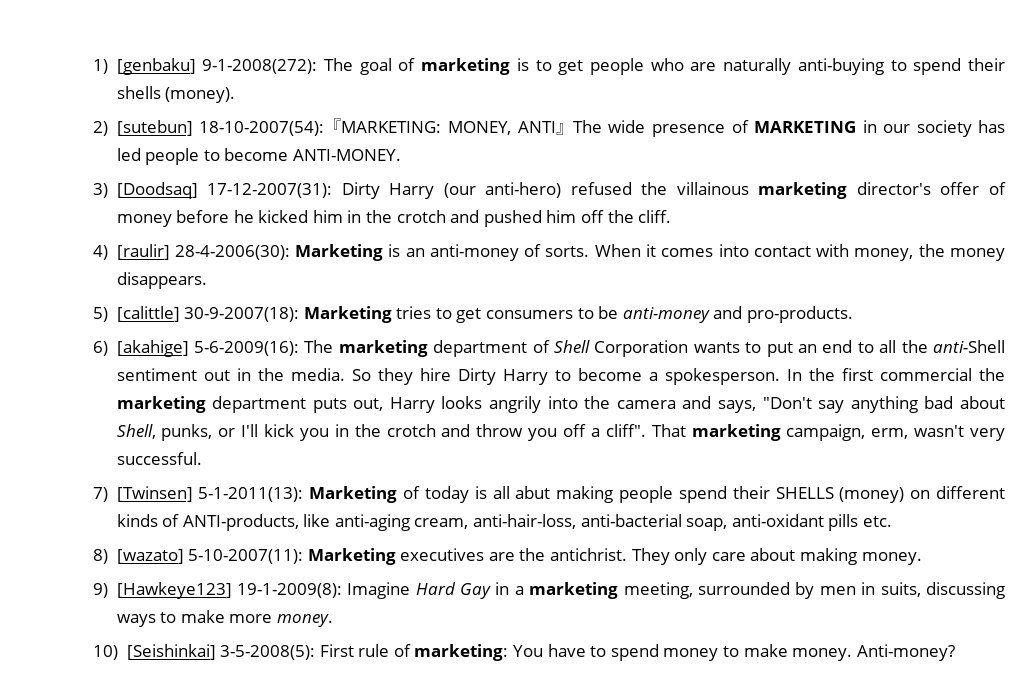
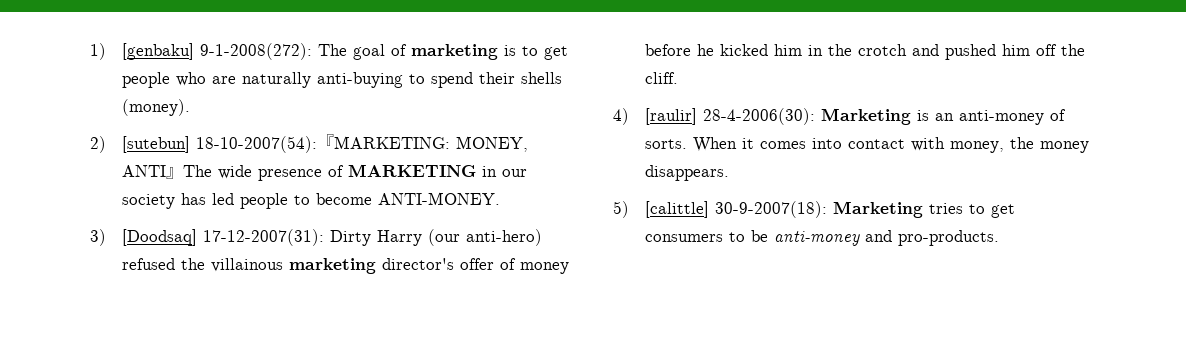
- 6) [akahige] 5-6-2009(16): The marketing department of Shell Corporation wants to put an end to all the anti-Shell sentiment out in the media. So they hire Dirty Harry to become a spokesperson. In the first commercial the marketing department puts out, Harry looks angrily into the camera and says, "Don't say anything bad about Shell, punks, or I'll kick you in the crotch and throw you off a cliff". That marketing campaign, erm, wasn't very successful.
- 7) [Twinsen] 5-1-2011(13): Marketing of today is all abut making people spend their SHELLS (money) on different kinds of ANTI-products, like anti-aging cream, anti-hair-loss, anti-bacterial soap, anti-oxidant pills etc.
- 8) [wazato] 5-10-2007(11): Marketing executives are the antichrist. They only care about making money.
- 9) [Hawkeye123] 19-1-2009(8): Imagine Hard Gay in a marketing meeting, surrounded by men in suits, discussing ways to make more money.
- 10) [Seishinkai] 3-5-2008(5): First rule of marketing: You have to spend money to make money. Anti-money?

